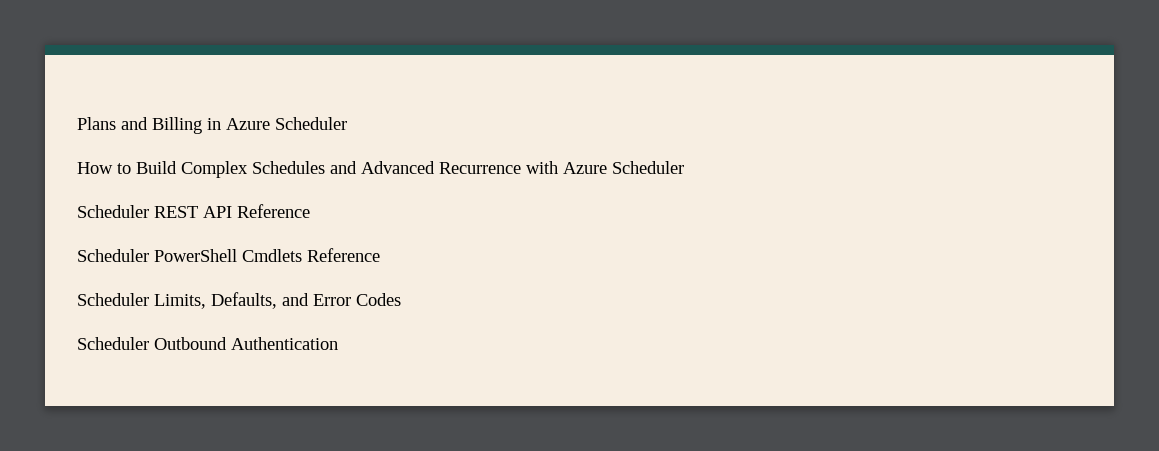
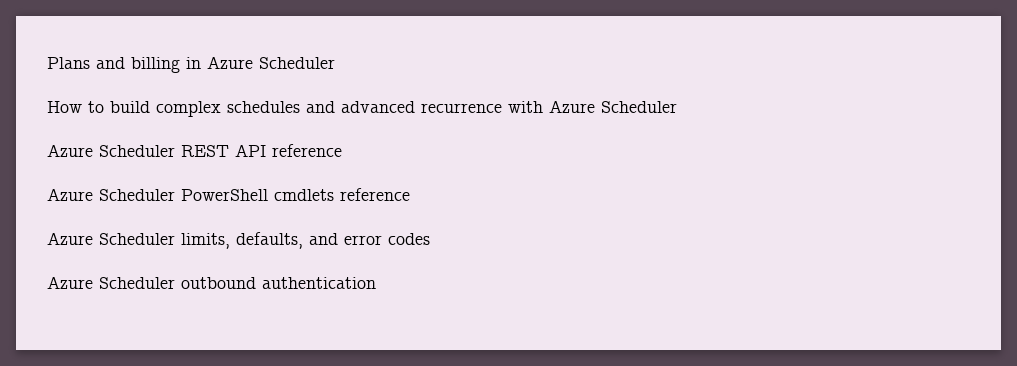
- Plans and Billing in Azure Scheduler
+ Plans and billing in Azure Scheduler
- How to Build Complex Schedules and Advanced Recurrence with Azure Scheduler
+ How to build complex schedules and advanced recurrence with Azure Scheduler
- Scheduler REST API Reference
- Scheduler PowerShell Cmdlets Reference
- Scheduler Limits, Defaults, and Error Codes
- Scheduler Outbound Authentication
+ Azure Scheduler REST API reference
+ Azure Scheduler PowerShell cmdlets reference
+ Azure Scheduler limits, defaults, and error codes
+ Azure Scheduler outbound authentication

